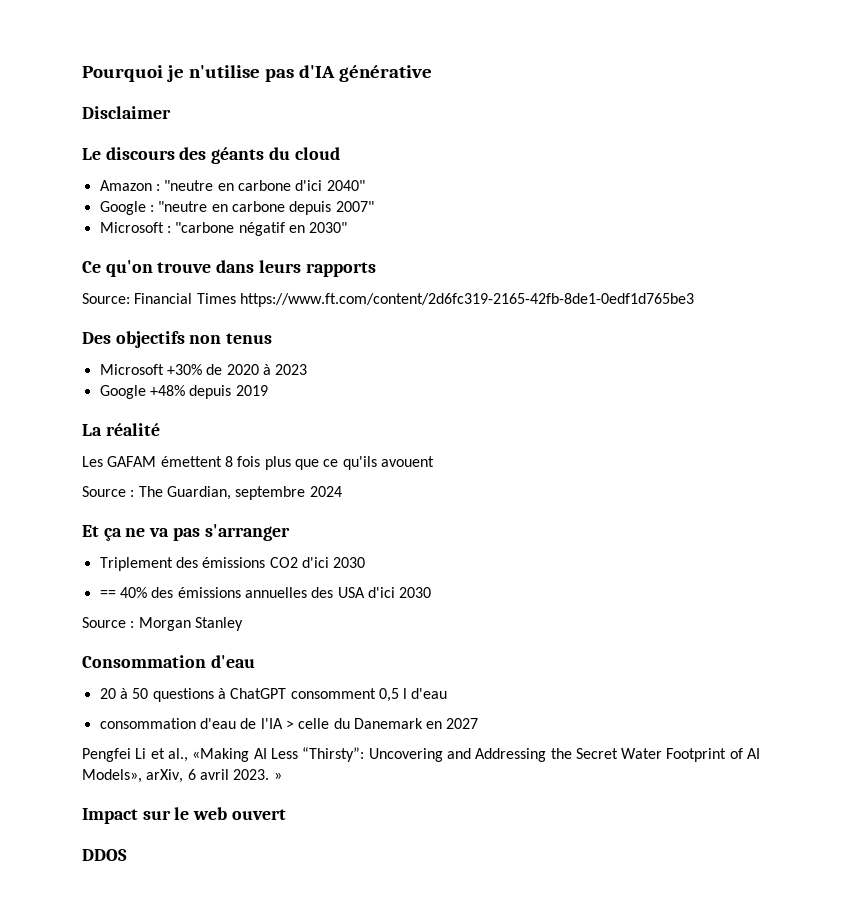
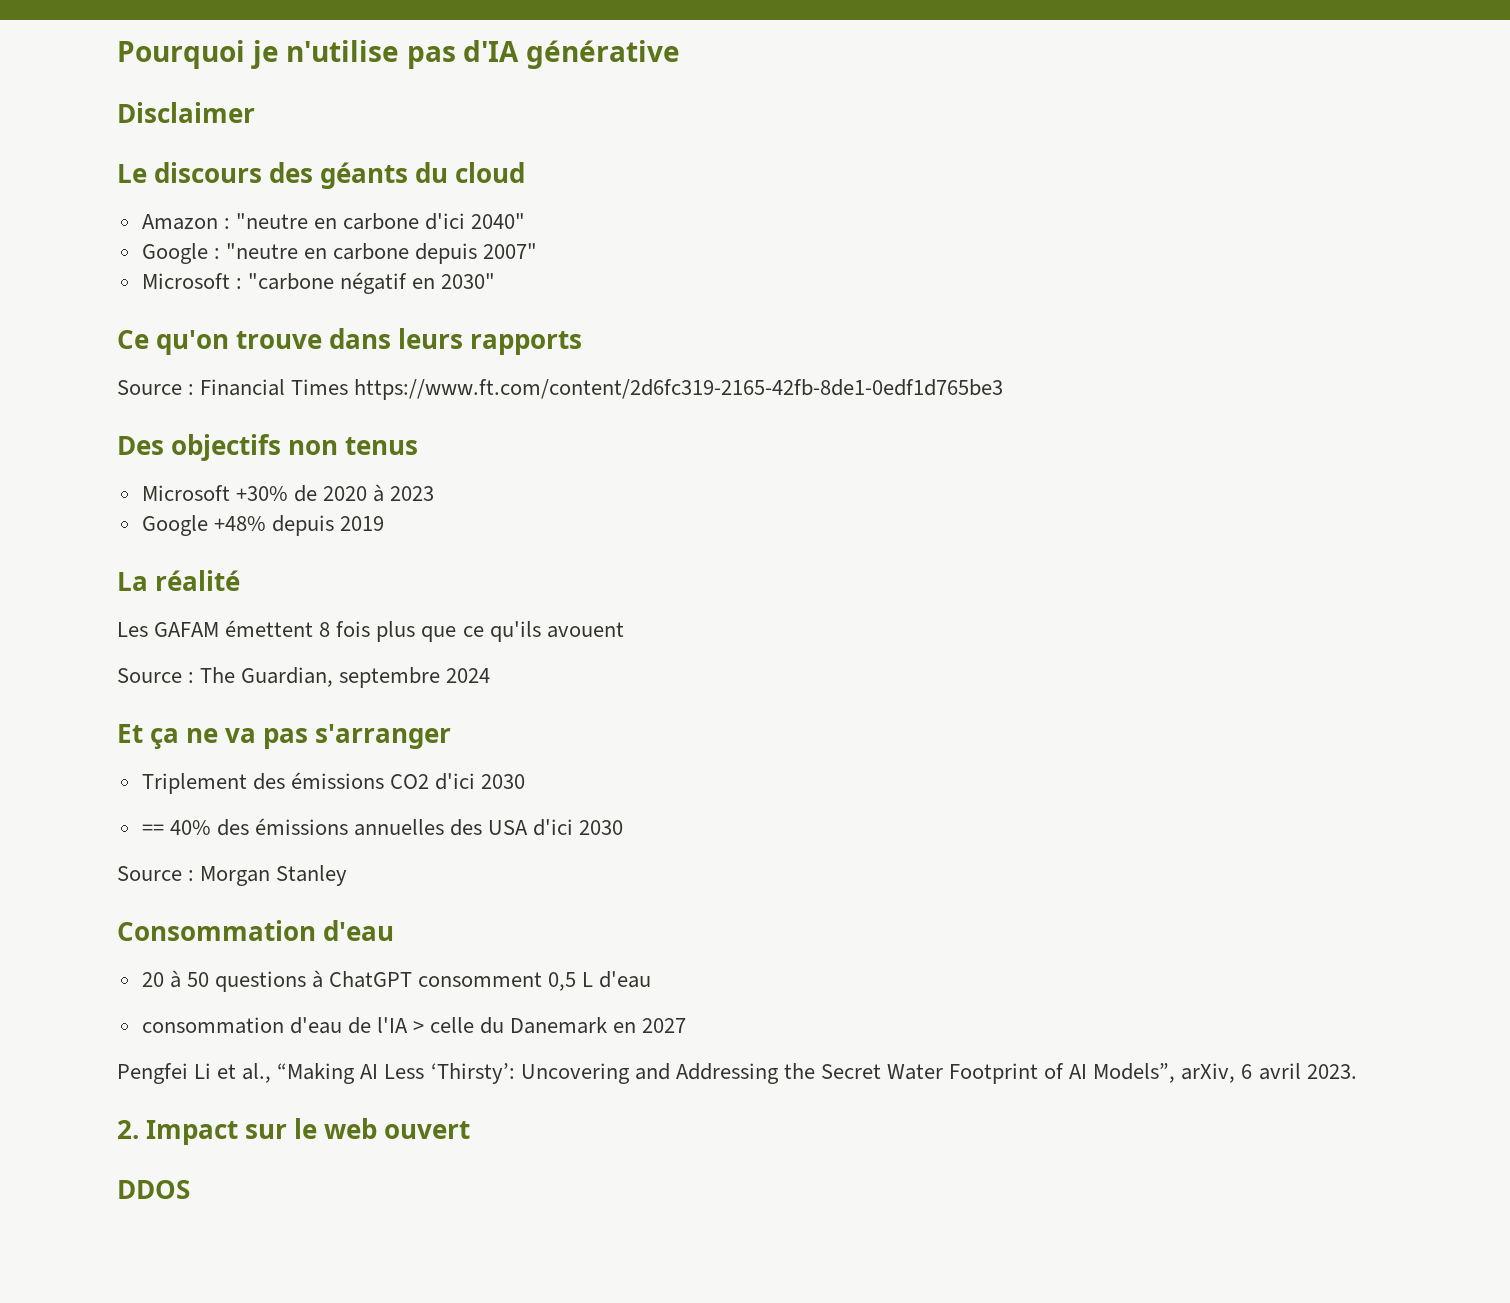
- Source: Financial Times https://www.ft.com/content/2d6fc319-2165-42fb-8de1-0edf1d765be3
+ Source : Financial Times https://www.ft.com/content/2d6fc319-2165-42fb-8de1-0edf1d765be3
- 20 à 50 questions à ChatGPT consomment 0,5 l d'eau
+ 20 à 50 questions à ChatGPT consomment 0,5 L d'eau
- Pengfei Li et al., «Making AI Less “Thirsty”: Uncovering and Addressing the Secret Water Footprint of AI Models», arXiv, 6 avril 2023. »
- Impact sur le web ouvert
+ Pengfei Li et al., “Making AI Less ‘Thirsty’: Uncovering and Addressing the Secret Water Footprint of AI Models”, arXiv, 6 avril 2023.
+ 2. Impact sur le web ouvert

